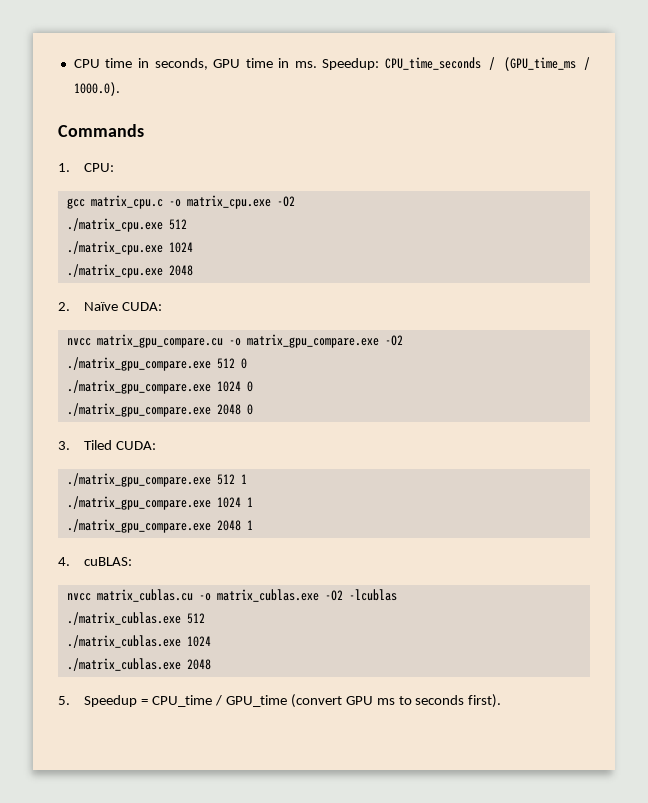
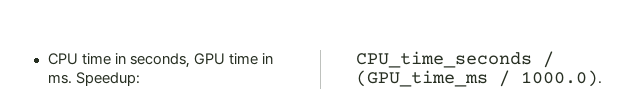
- Commands
- 1. CPU:
- gcc matrix_cpu.c -o matrix_cpu.exe -O2
- ./matrix_cpu.exe 512
- ./matrix_cpu.exe 1024
- ./matrix_cpu.exe 2048
- 2. Naïve CUDA:
- nvcc matrix_gpu_compare.cu -o matrix_gpu_compare.exe -O2
- ./matrix_gpu_compare.exe 512 0
- ./matrix_gpu_compare.exe 1024 0
- ./matrix_gpu_compare.exe 2048 0
- 3. Tiled CUDA:
- ./matrix_gpu_compare.exe 512 1
- ./matrix_gpu_compare.exe 1024 1
- ./matrix_gpu_compare.exe 2048 1
- 4. cuBLAS:
- nvcc matrix_cublas.cu -o matrix_cublas.exe -O2 -lcublas
- ./matrix_cublas.exe 512
- ./matrix_cublas.exe 1024
- ./matrix_cublas.exe 2048
- 5. Speedup = CPU_time / GPU_time (convert GPU ms to seconds first).

